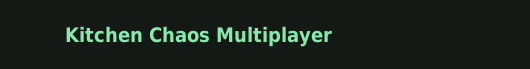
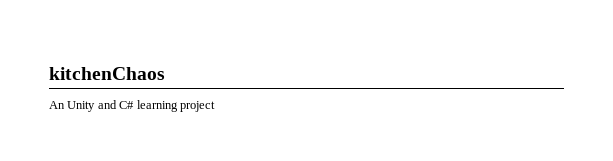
- Kitchen Chaos Multiplayer
+ kitchenChaos
+ An Unity and C# learning project

